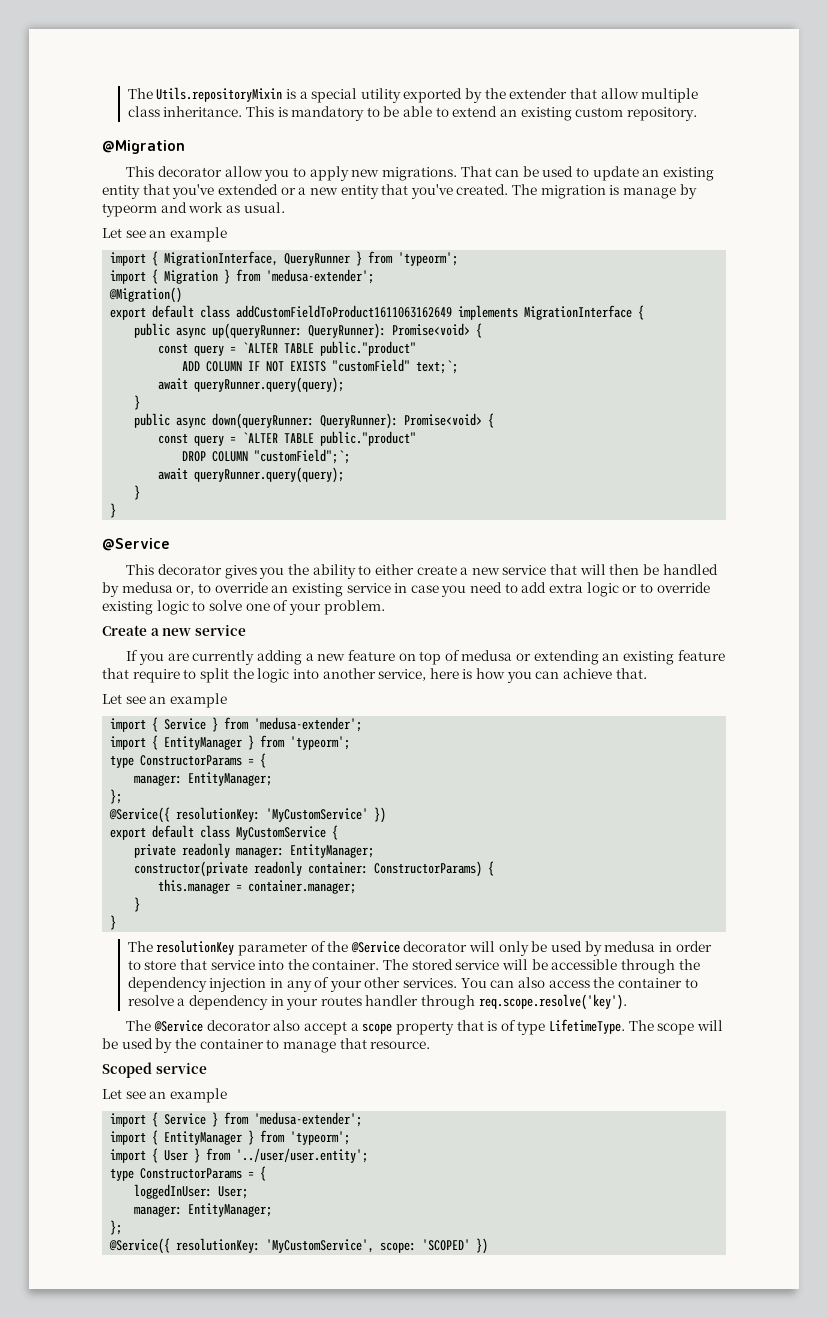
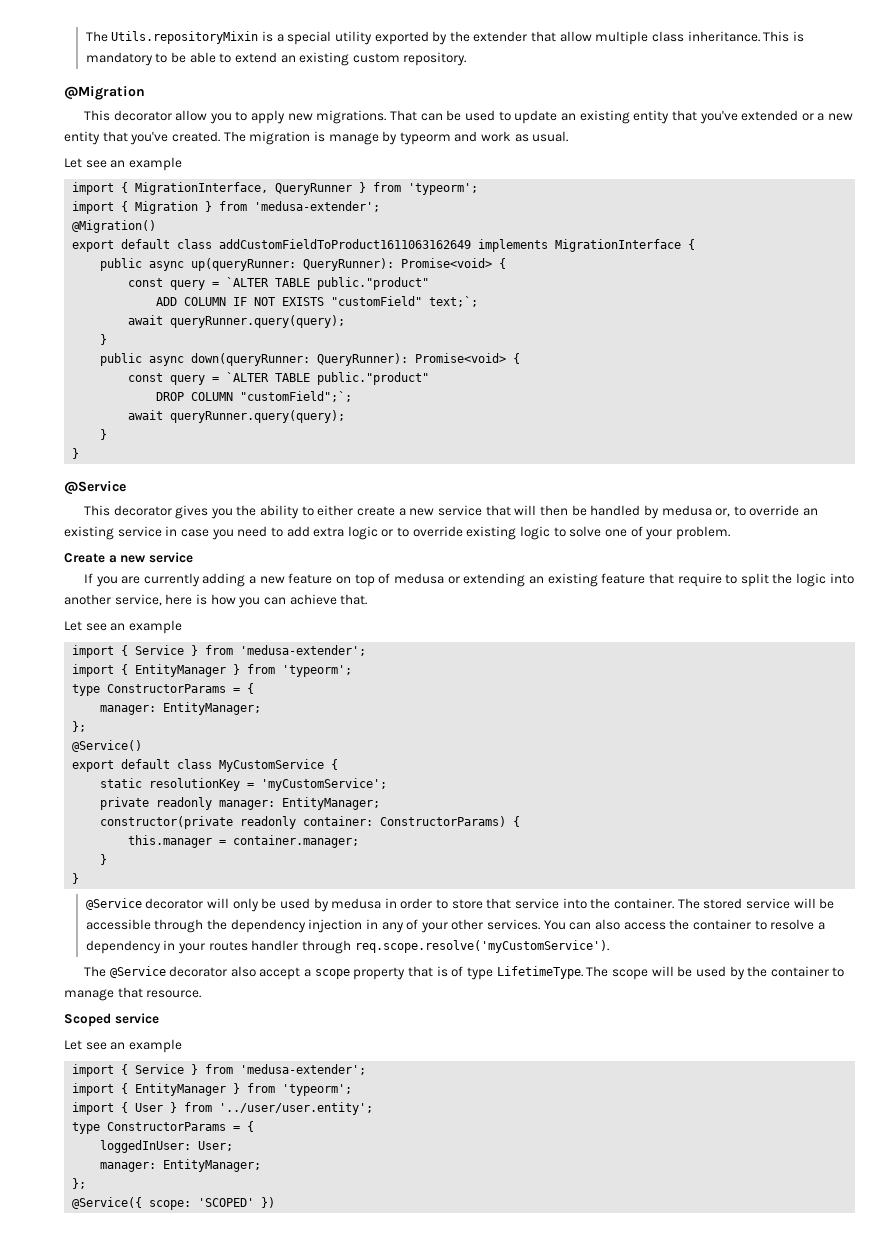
- @Service({ resolutionKey: 'MyCustomService' })
+ @Service()
+ static resolutionKey = 'myCustomService';
- The resolutionKey parameter of the @Service decorator will only be used by medusa in order to store that service into the container.
+ @Service decorator will only be used by medusa in order to store that service into the container.
- You can also access the container to resolve a dependency in your routes handler through req.scope.resolve('key').
+ You can also access the container to resolve a dependency in your routes handler through req.scope.resolve('myCustomService').
- @Service({ resolutionKey: 'MyCustomService', scope: 'SCOPED' })
+ @Service({ scope: 'SCOPED' })

